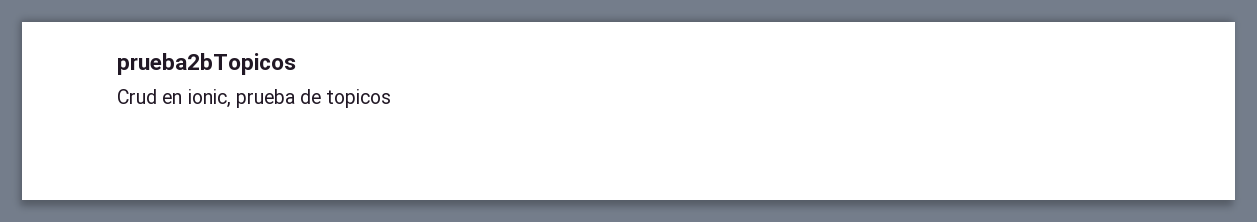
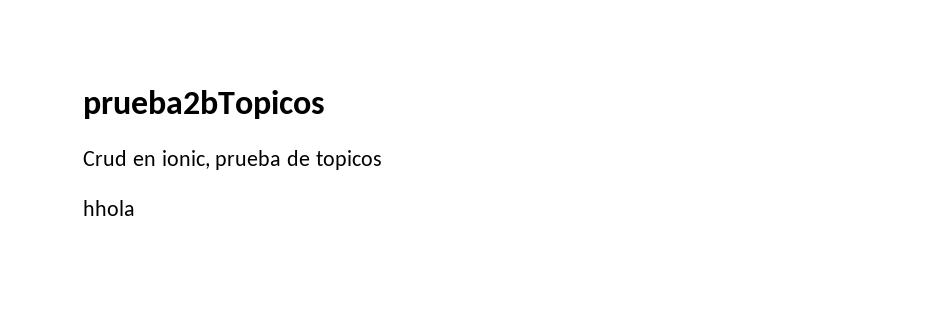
+ hhola

